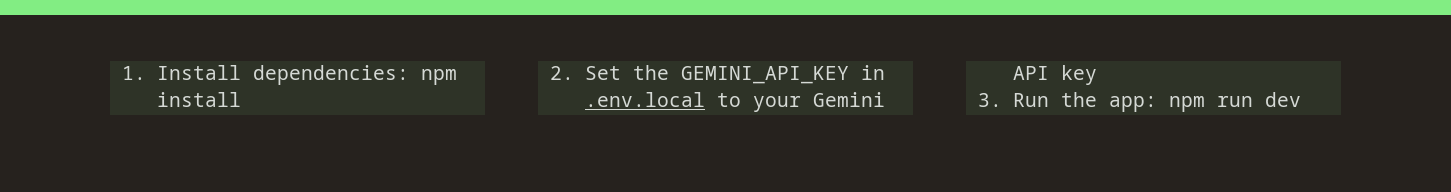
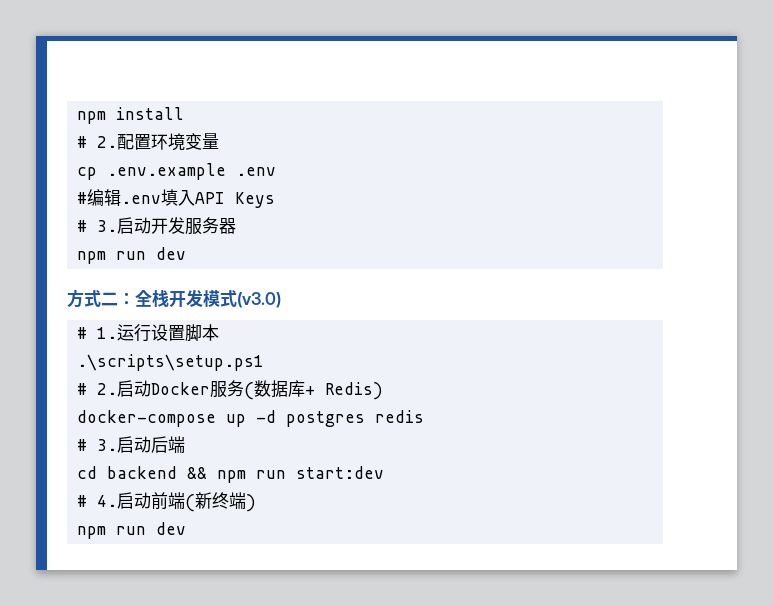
- 1. Install dependencies: npm install
+ npm install
- 2. Set the GEMINI_API_KEY in .env.local to your Gemini API key
- 3. Run the app: npm run dev
+ # 2.配置环境变量
+ cp .env.example .env
+ #编辑.env填入API Keys
+ # 3.启动开发服务器
+ npm run dev
+ 方式二：全栈开发模式(v3.0)
+ # 1.运行设置脚本
+ .\scripts\setup.ps1
+ # 2.启动Docker服务(数据库+ Redis)
+ docker-compose up -d postgres redis
+ # 3.启动后端
+ cd backend && npm run start:dev
+ # 4.启动前端(新终端)
+ npm run dev

